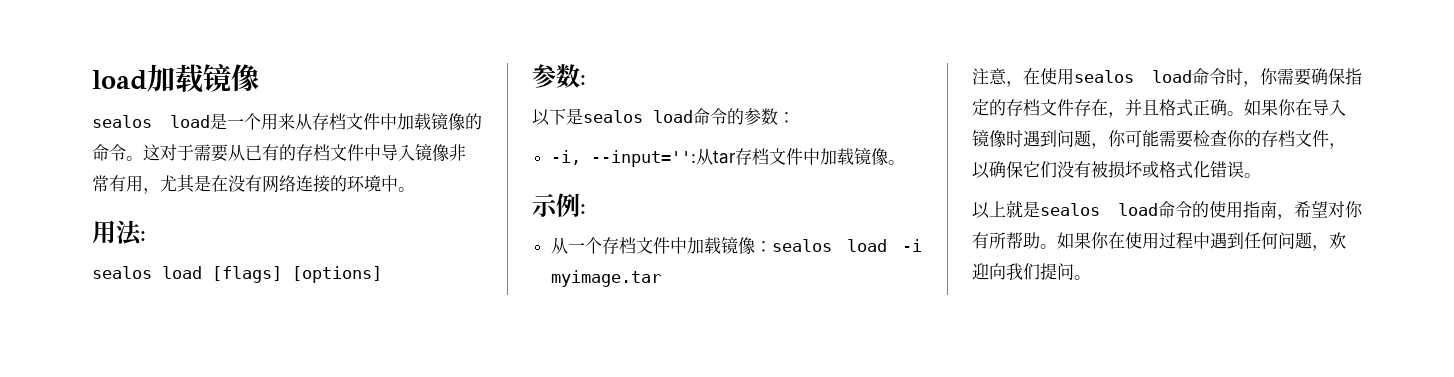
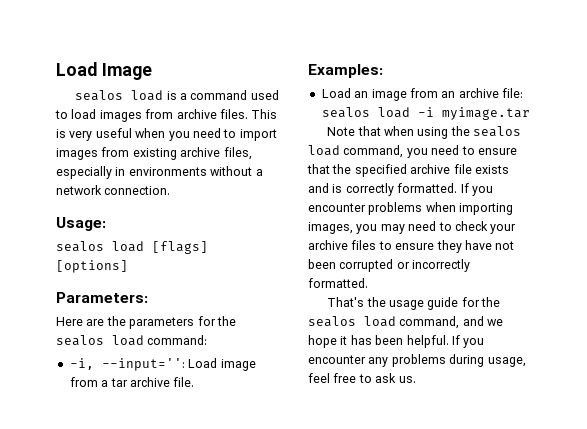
- load加载镜像
- sealos load是一个用来从存档文件中加载镜像的命令。这对于需要从已有的存档文件中导入镜像非常有用，尤其是在没有网络连接的环境中。
- 用法:
+ Load Image
+ sealos load is a command used to load images from archive files. This is very useful when you need to import images from existing archive files, especially in environments without a network connection.
+ Usage:
  sealos load [flags] [options]
- 参数:
- 以下是sealos load命令的参数：
- -i, --input='':从tar存档文件中加载镜像。
- 示例:
- 从一个存档文件中加载镜像：sealos load -i myimage.tar
- 注意，在使用sealos load命令时，你需要确保指定的存档文件存在，并且格式正确。如果你在导入镜像时遇到问题，你可能需要检查你的存档文件，以确保它们没有被损坏或格式化错误。
- 以上就是sealos load命令的使用指南，希望对你有所帮助。如果你在使用过程中遇到任何问题，欢迎向我们提问。
+ Parameters:
+ Here are the parameters for the sealos load command:
+ -i, --input='': Load image from a tar archive file.
+ Examples:
+ Load an image from an archive file: sealos load -i myimage.tar
+ Note that when using the sealos load command, you need to ensure that the specified archive file exists and is correctly formatted. If you encounter problems when importing images, you may need to check your archive files to ensure they have not been corrupted or incorrectly formatted.
+ That's the usage guide for the sealos load command, and we hope it has been helpful. If you encounter any problems during usage, feel free to ask us.

